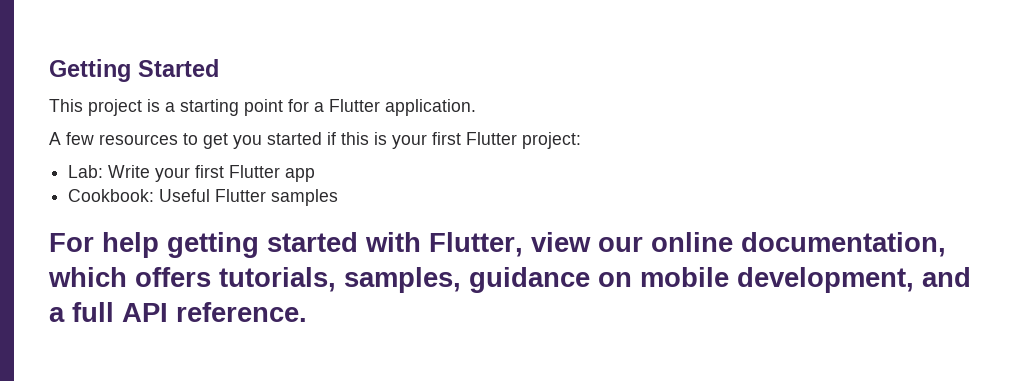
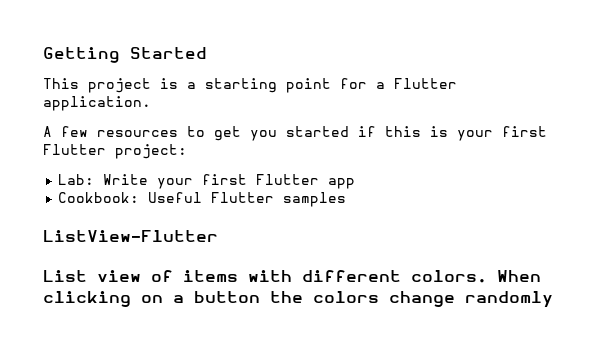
- For help getting started with Flutter, view our online documentation, which offers tutorials, samples, guidance on mobile development, and a full API reference.
+ ListView-Flutter
+ List view of items with different colors. When clicking on a button the colors change randomly

